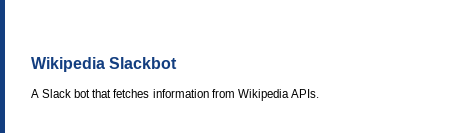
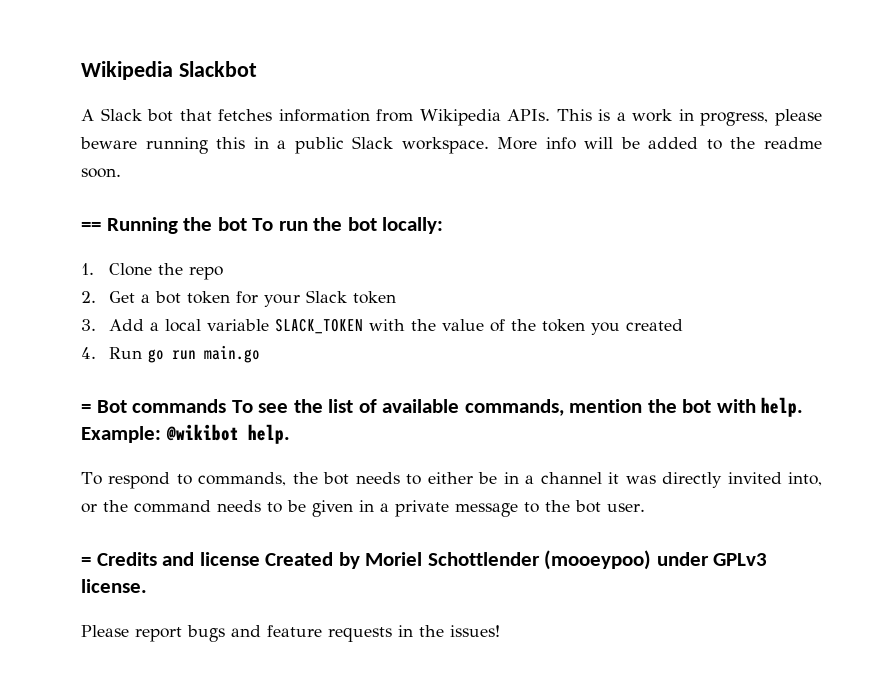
+ This is a work in progress, please beware running this in a public Slack workspace. More info will be added to the readme soon.
+ == Running the bot To run the bot locally:
+ 1. Clone the repo
+ 2. Get a bot token for your Slack token
+ 3. Add a local variable SLACK_TOKEN with the value of the token you created
+ 4. Run go run main.go
+ = Bot commands To see the list of available commands, mention the bot with help. Example: @wikibot help.
+ To respond to commands, the bot needs to either be in a channel it was directly invited into, or the command needs to be given in a private message to the bot user.
+ = Credits and license Created by Moriel Schottlender (mooeypoo) under GPLv3 license.
+ Please report bugs and feature requests in the issues!

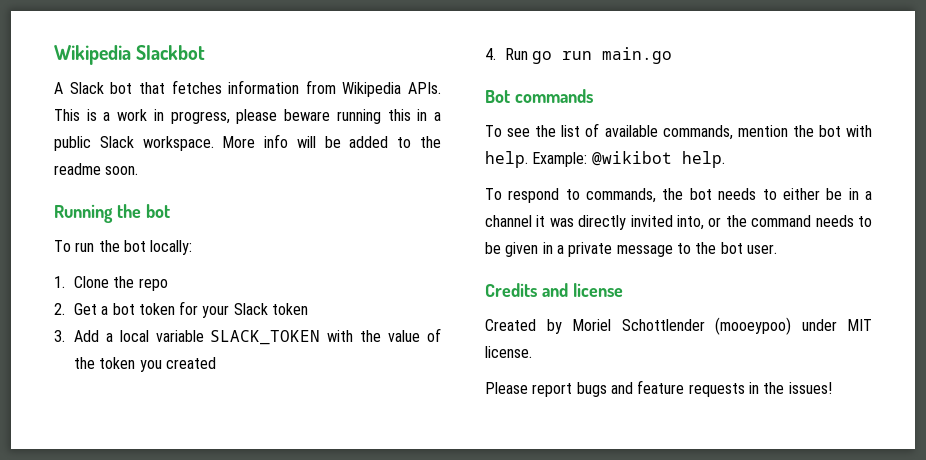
- == Running the bot To run the bot locally:
+ Running the bot
+ To run the bot locally:
- = Bot commands To see the list of available commands, mention the bot with help.
+ Bot commands
+ To see the list of available commands, mention the bot with help.
- = Credits and license Created by Moriel Schottlender (mooeypoo) under GPLv3 license.
+ Credits and license
+ Created by Moriel Schottlender (mooeypoo) under MIT license.

